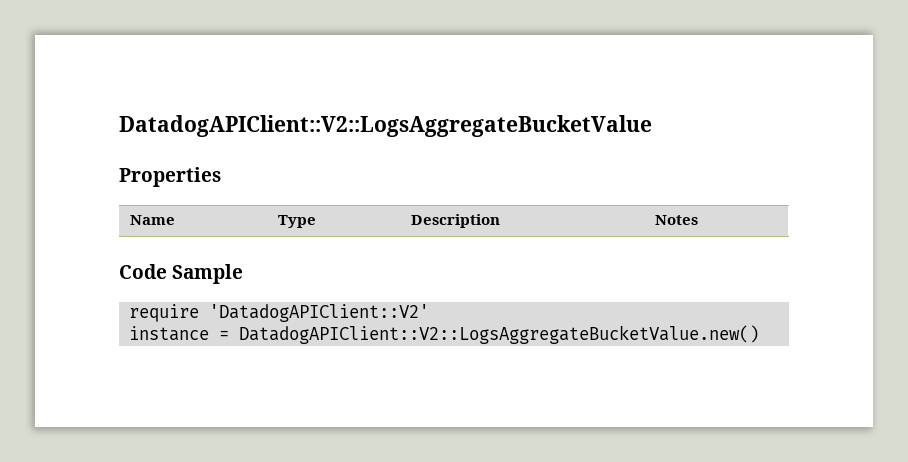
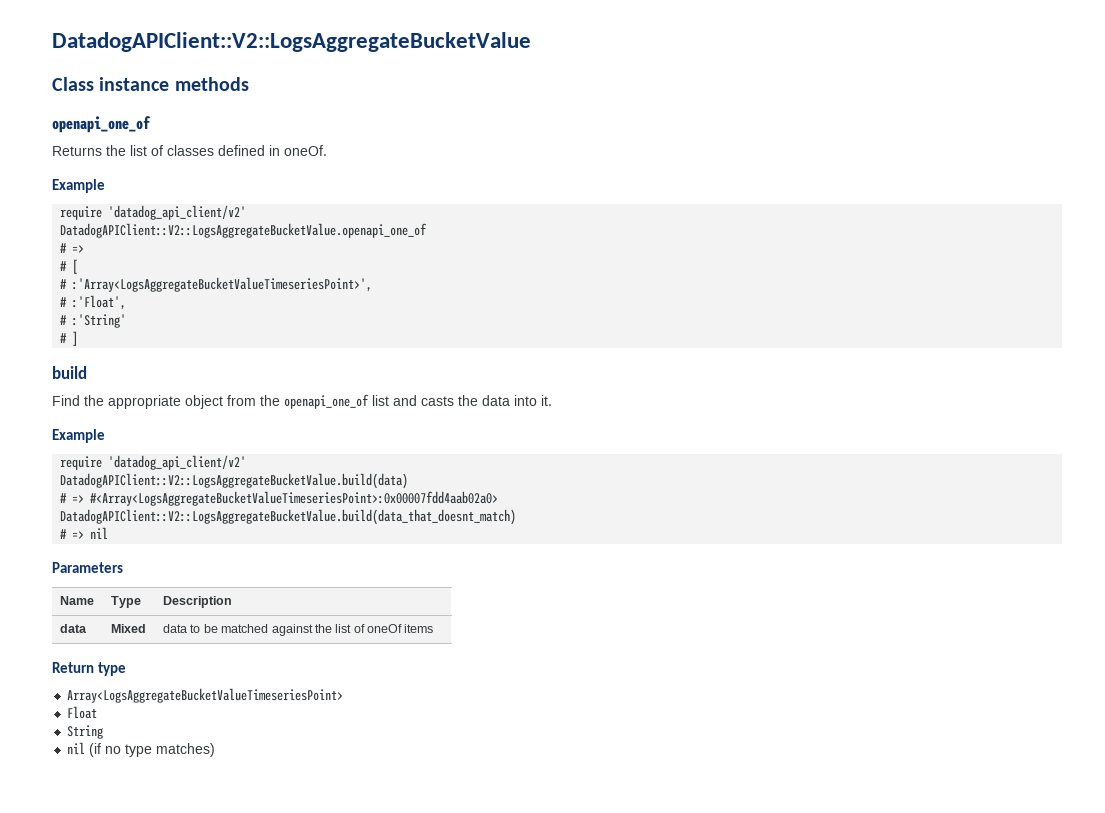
- Properties
- Name | Type | Description | Notes
- Code Sample
- require 'DatadogAPIClient::V2'
- instance = DatadogAPIClient::V2::LogsAggregateBucketValue.new()
+ Class instance methods
+ openapi_one_of
+ Returns the list of classes defined in oneOf.
+ Example
+ require 'datadog_api_client/v2'
+ DatadogAPIClient::V2::LogsAggregateBucketValue.openapi_one_of
+ # =>
+ # [
+ # :'Array<LogsAggregateBucketValueTimeseriesPoint>',
+ # :'Float',
+ # :'String'
+ # ]
+ build
+ Find the appropriate object from the openapi_one_of list and casts the data into it.
+ Example
+ require 'datadog_api_client/v2'
+ DatadogAPIClient::V2::LogsAggregateBucketValue.build(data)
+ # => #<Array<LogsAggregateBucketValueTimeseriesPoint>:0x00007fdd4aab02a0>
+ DatadogAPIClient::V2::LogsAggregateBucketValue.build(data_that_doesnt_match)
+ # => nil
+ Parameters
+ Name | Type | Description
+ data | Mixed | data to be matched against the list of oneOf items
+ Return type
+ Array<LogsAggregateBucketValueTimeseriesPoint>
+ Float
+ String
+ nil (if no type matches)

